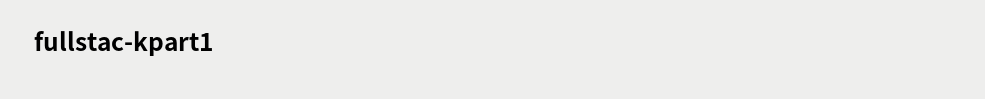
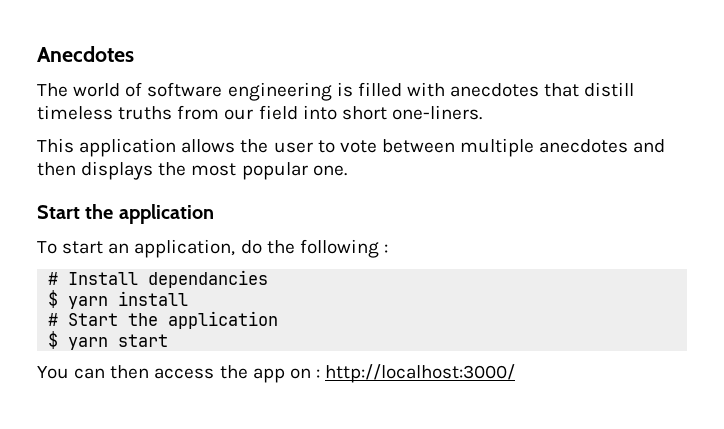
- fullstac-kpart1
+ Anecdotes
+ The world of software engineering is filled with anecdotes that distill timeless truths from our field into short one-liners.
+ This application allows the user to vote between multiple anecdotes and then displays the most popular one.
+ Start the application
+ To start an application, do the following :
+ # Install dependancies
+ $ yarn install
+ # Start the application
+ $ yarn start
+ You can then access the app on : http://localhost:3000/

